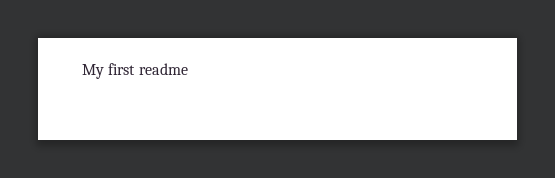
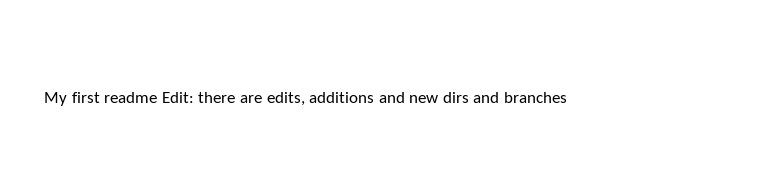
- My first readme
+ My first readme Edit: there are edits, additions and new dirs and branches

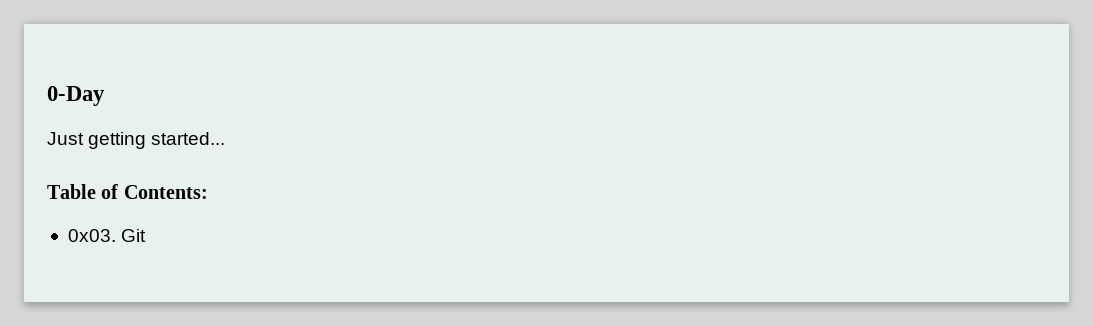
- My first readme Edit: there are edits, additions and new dirs and branches
+ 0-Day
+ Just getting started...
+ Table of Contents:
+ 0x03. Git

